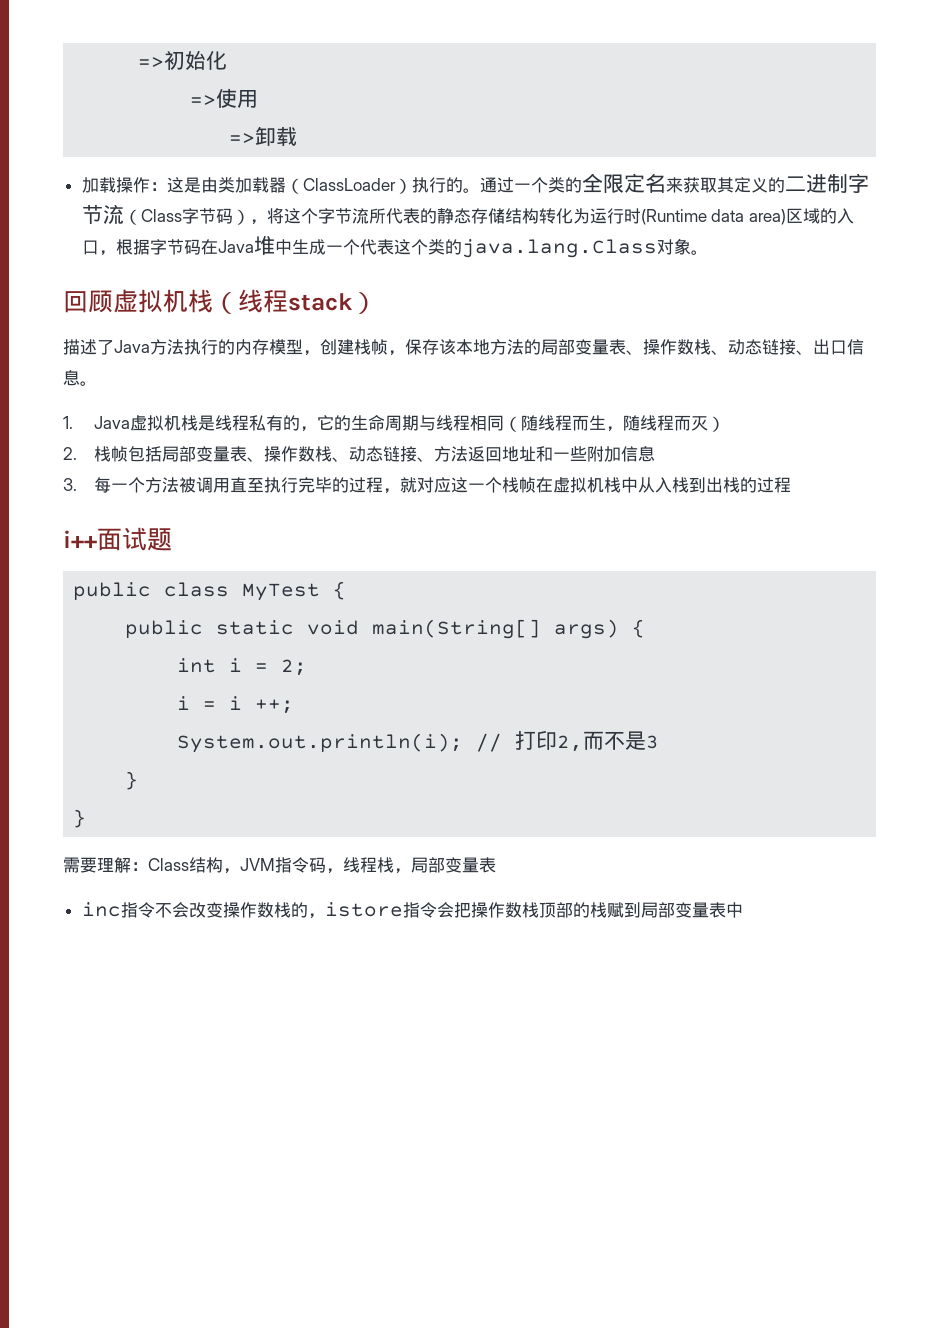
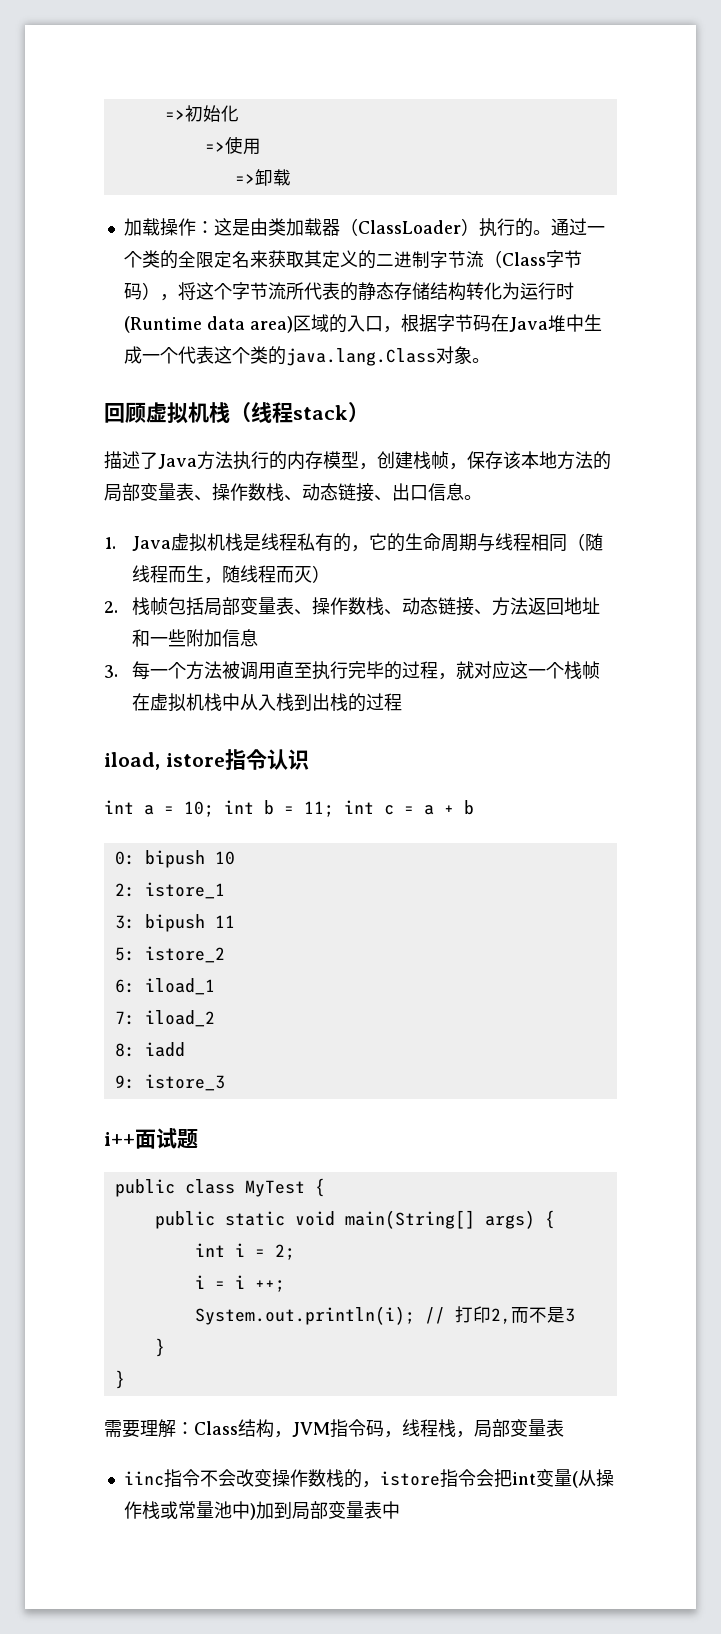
+ iload, istore指令认识
+ int a = 10; int b = 11; int c = a + b
+ 0: bipush 10
+ 2: istore_1
+ 3: bipush 11
+ 5: istore_2
+ 6: iload_1
+ 7: iload_2
+ 8: iadd
+ 9: istore_3
- inc指令不会改变操作数栈的，istore指令会把操作数栈顶部的栈赋到局部变量表中
+ iinc指令不会改变操作数栈的，istore指令会把int变量(从操作栈或常量池中)加到局部变量表中

